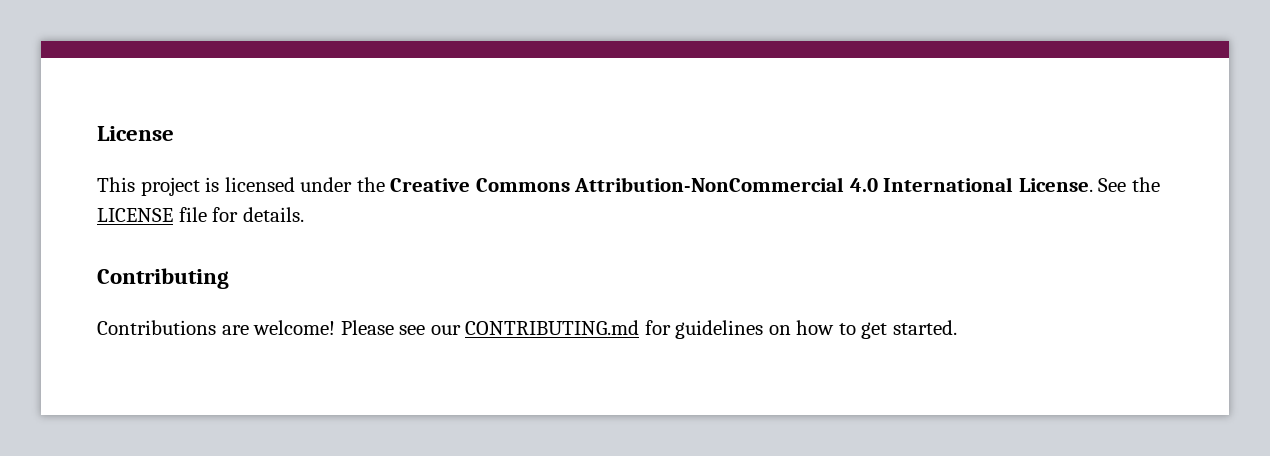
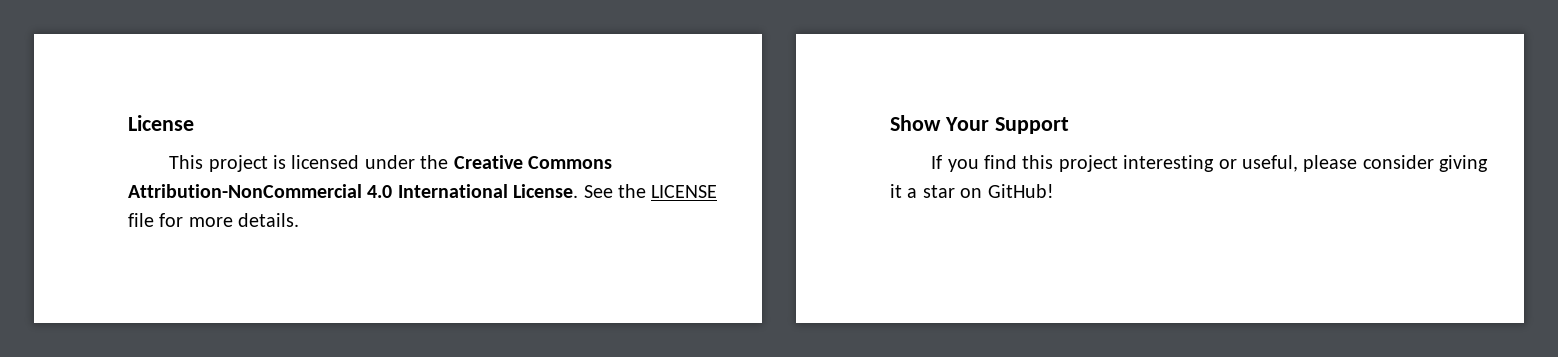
- See the LICENSE file for details.
+ See the LICENSE file for more details.
- Contributing
- Contributions are welcome! Please see our CONTRIBUTING.md for guidelines on how to get started.
+ Show Your Support
+ If you find this project interesting or useful, please consider giving it a star on GitHub!

